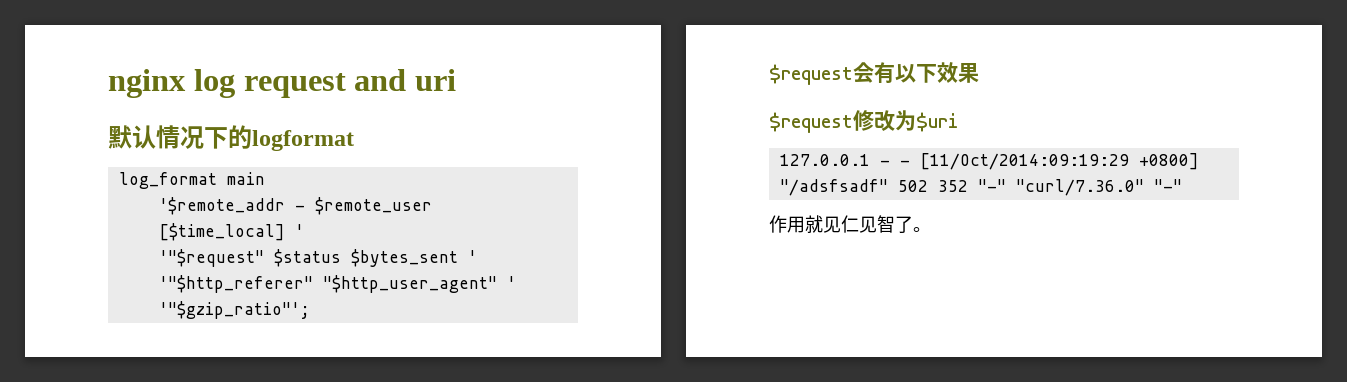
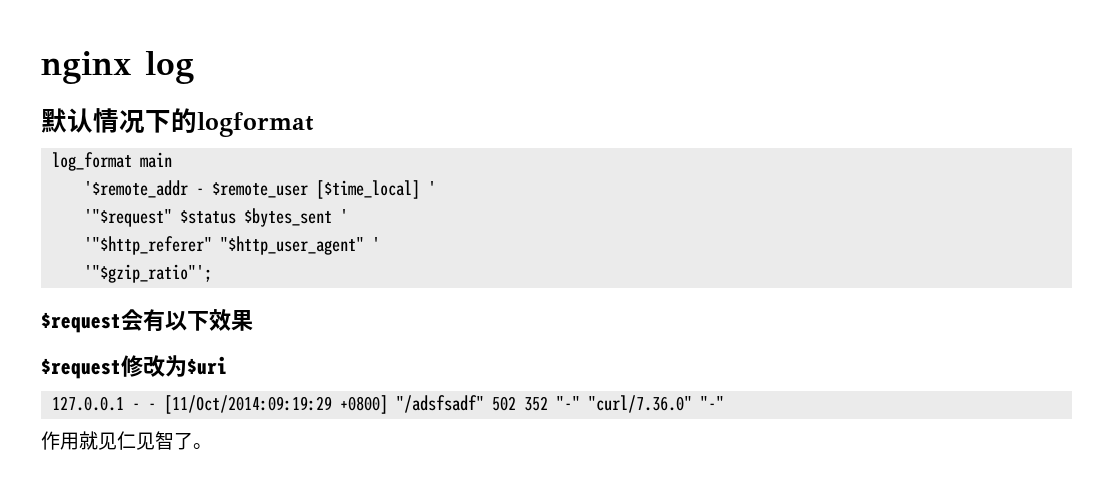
- nginx log request and uri
+ nginx log

